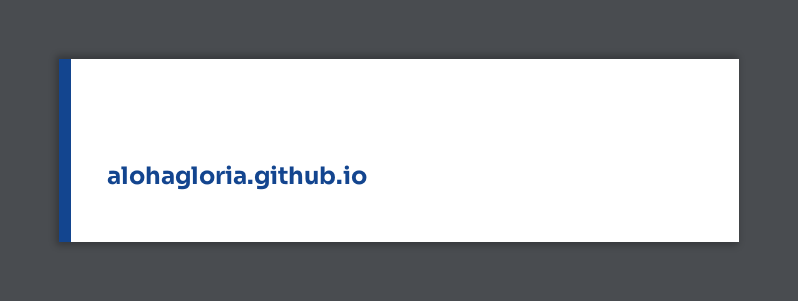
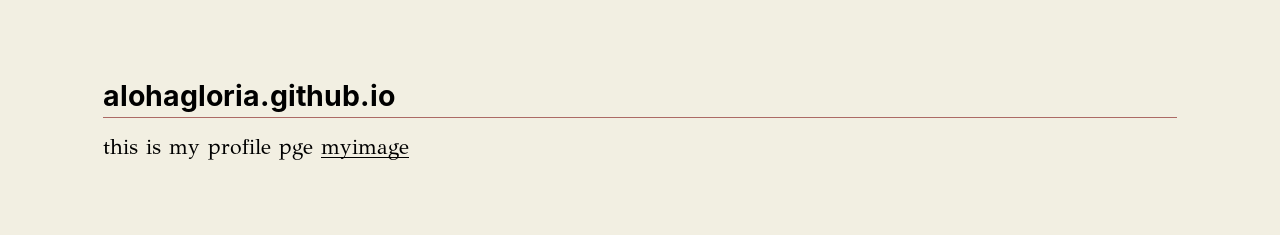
+ this is my profile pge myimage

